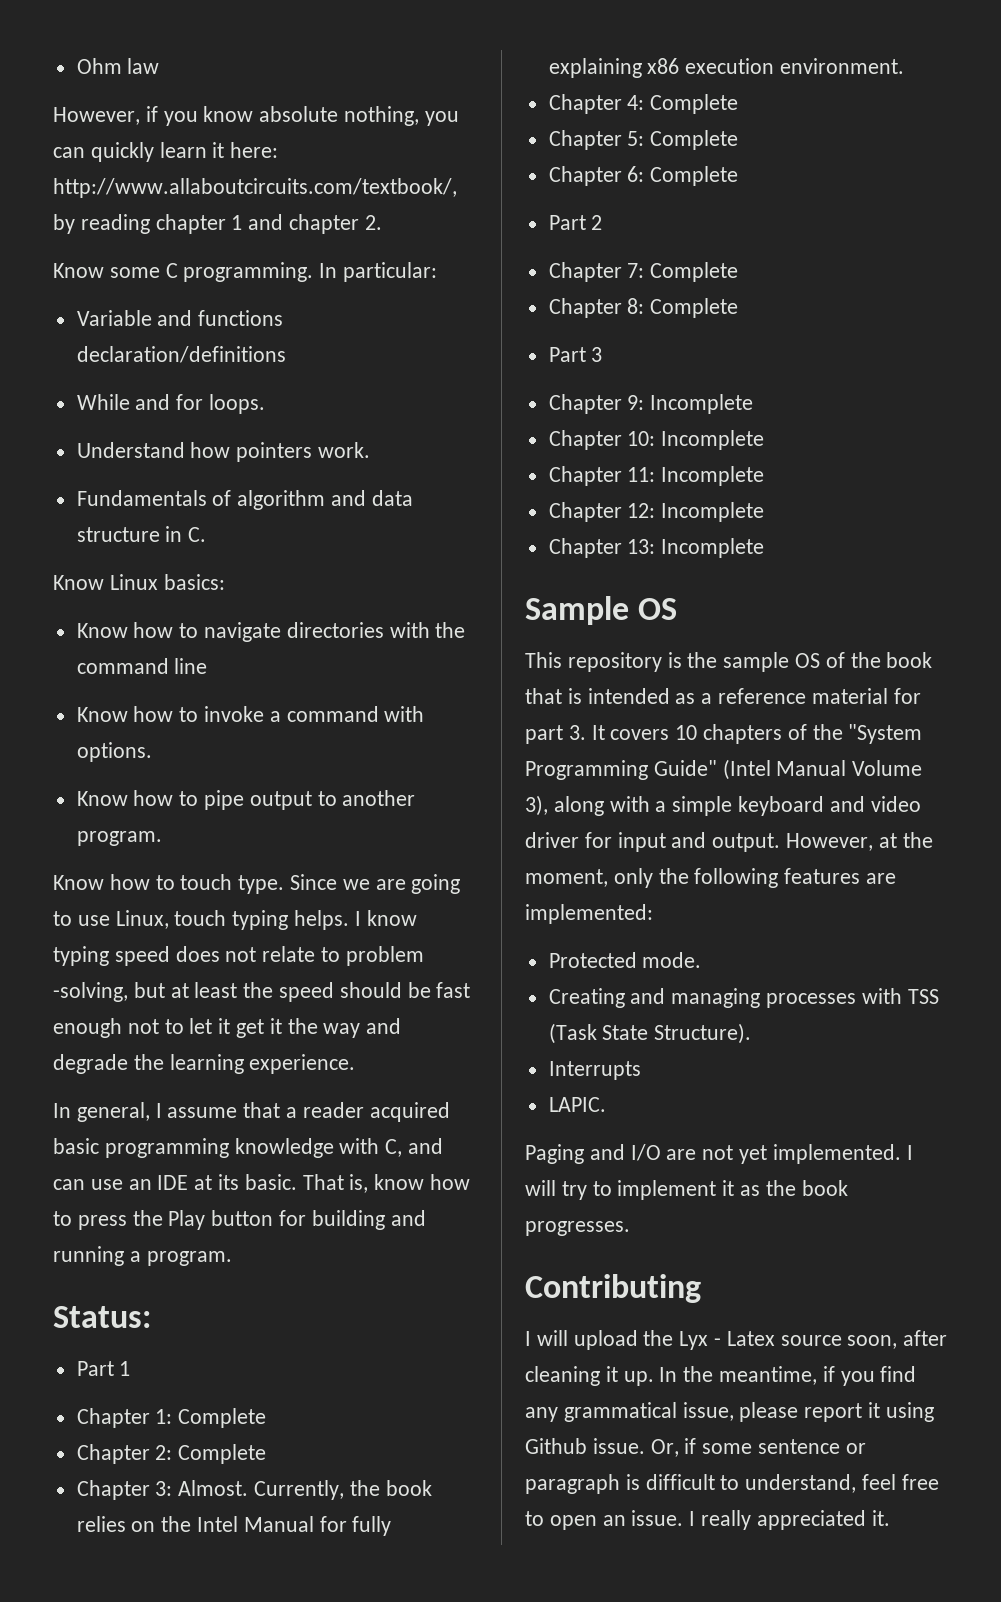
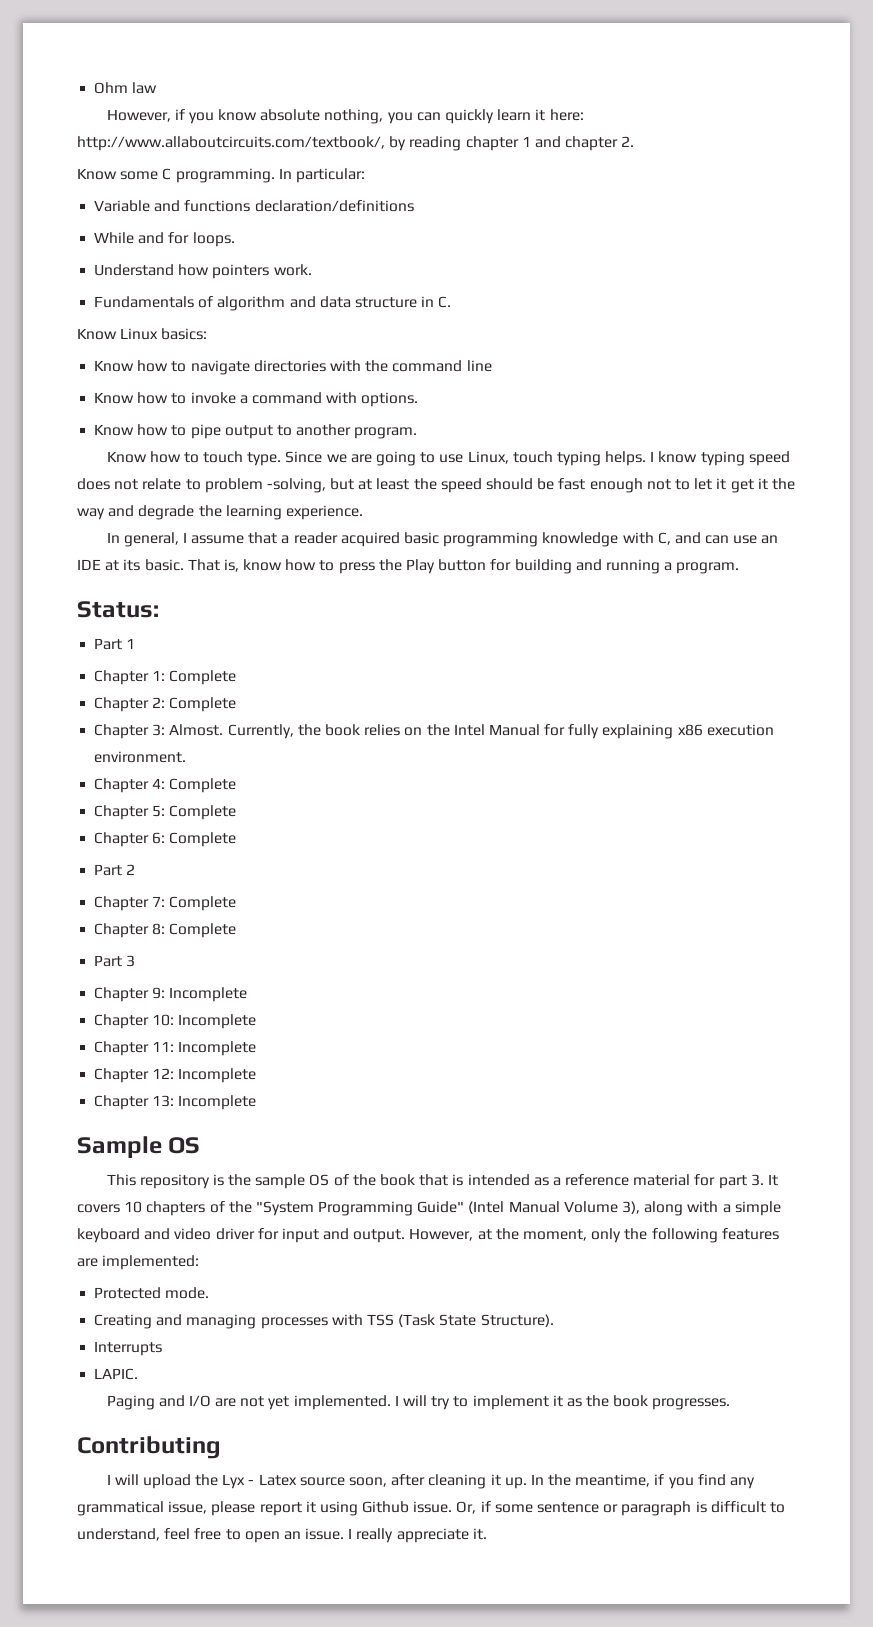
- I really appreciated it.
+ I really appreciate it.

